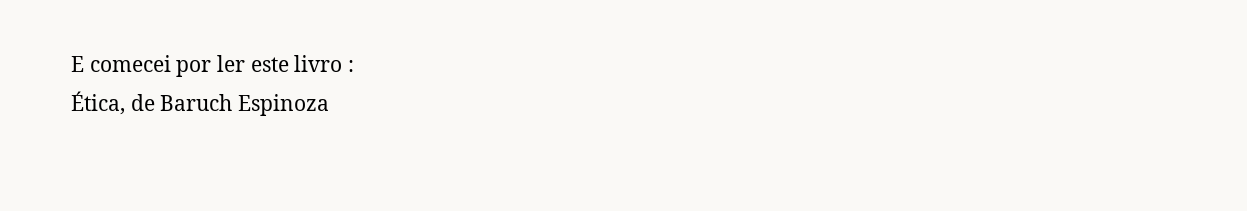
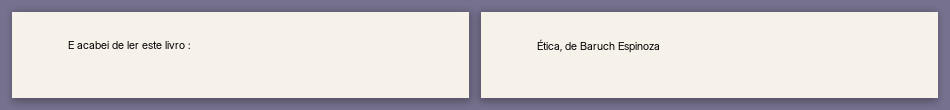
- E comecei por ler este livro :
+ E acabei de ler este livro :

